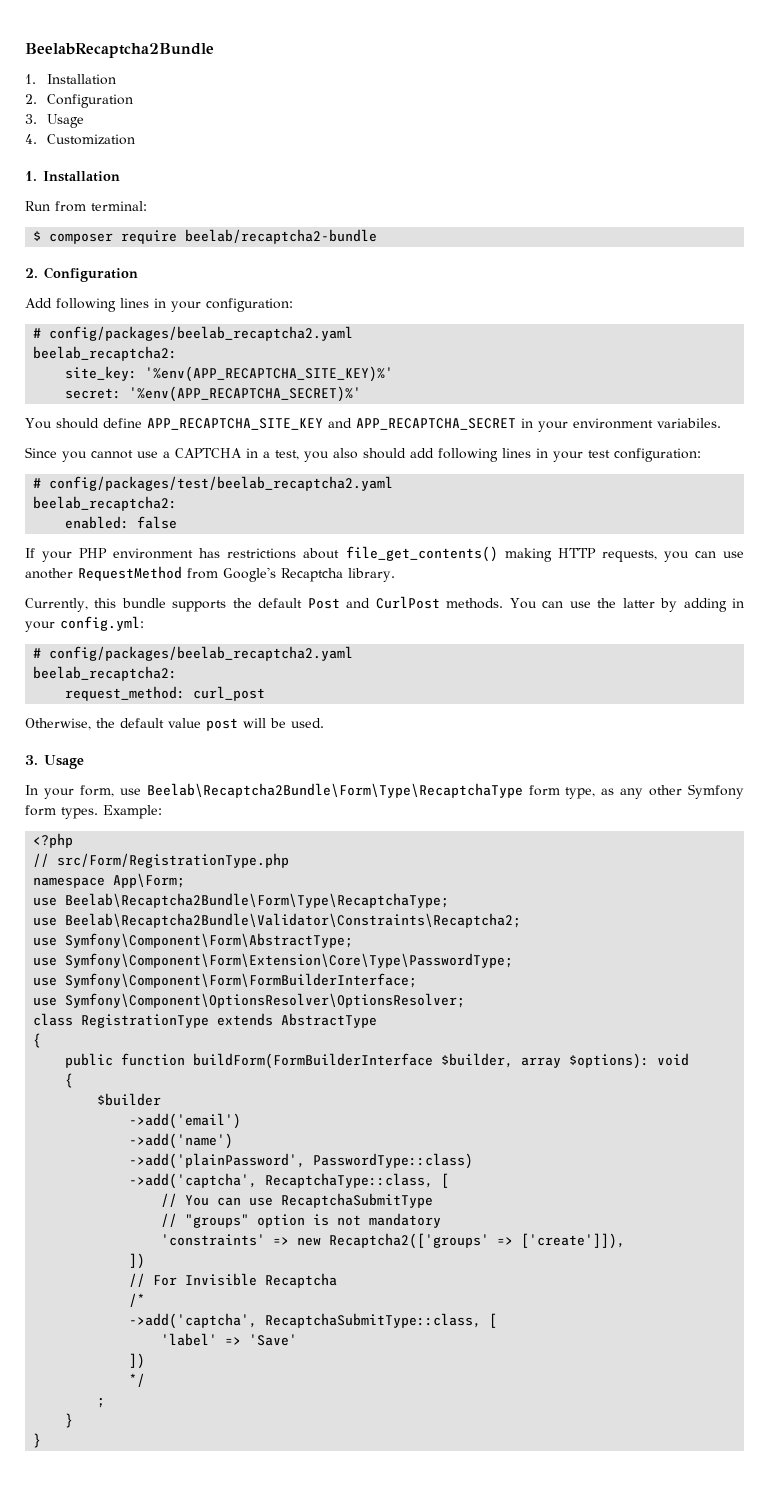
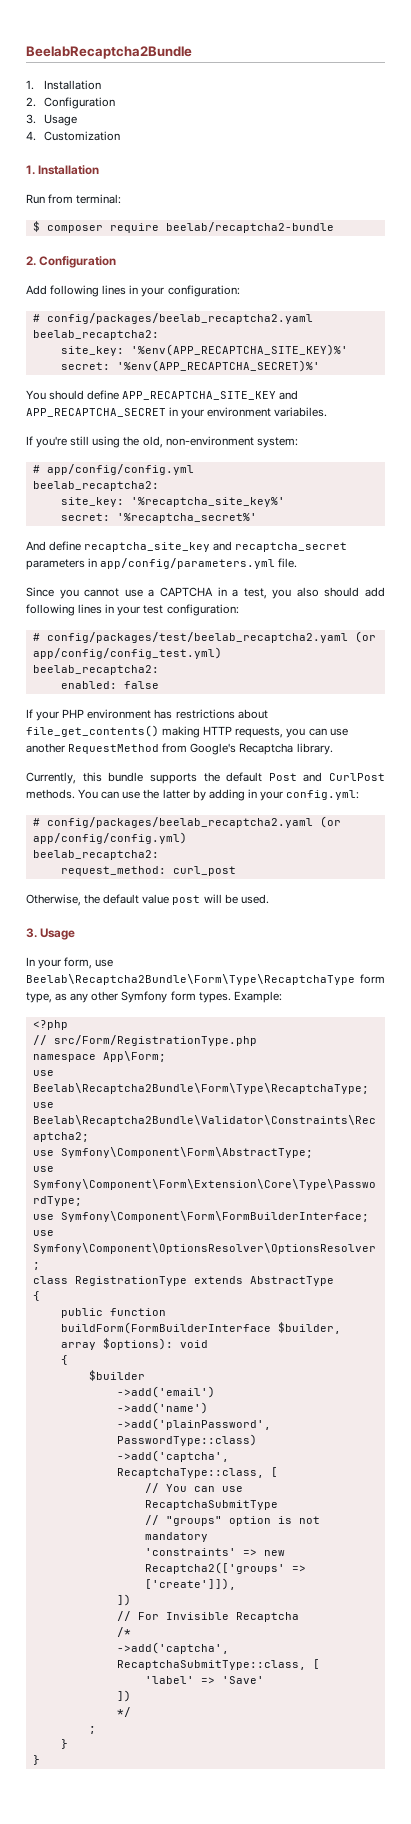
+ If you're still using the old, non-environment system:
+ # app/config/config.yml
+ beelab_recaptcha2:
+ site_key: '%recaptcha_site_key%'
+ secret: '%recaptcha_secret%'
+ And define recaptcha_site_key and recaptcha_secret parameters in app/config/parameters.yml file.
- # config/packages/test/beelab_recaptcha2.yaml
+ # config/packages/test/beelab_recaptcha2.yaml (or app/config/config_test.yml)
  You can use the latter by adding in your config.yml:
- # config/packages/beelab_recaptcha2.yaml
+ # config/packages/beelab_recaptcha2.yaml (or app/config/config.yml)

